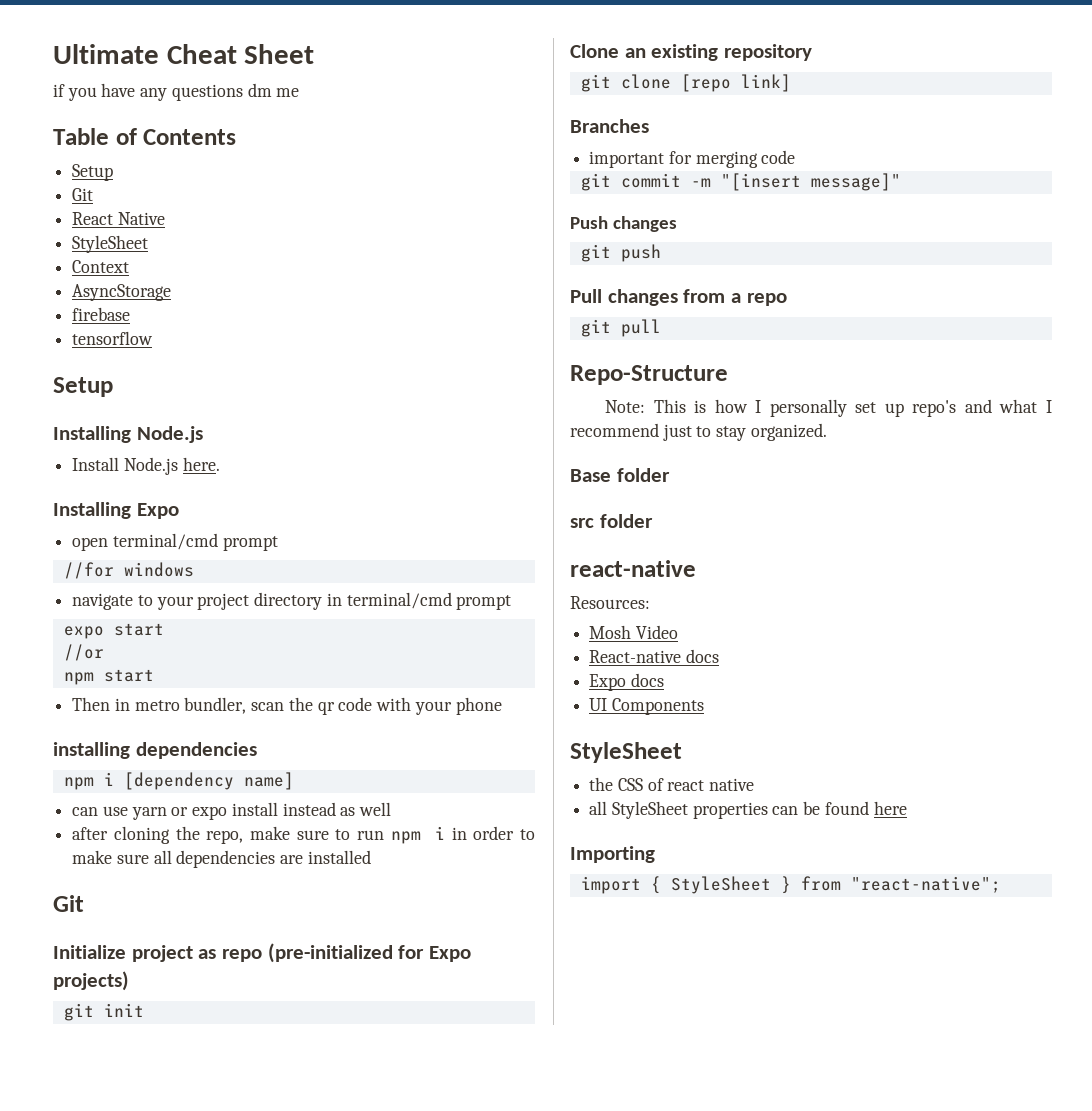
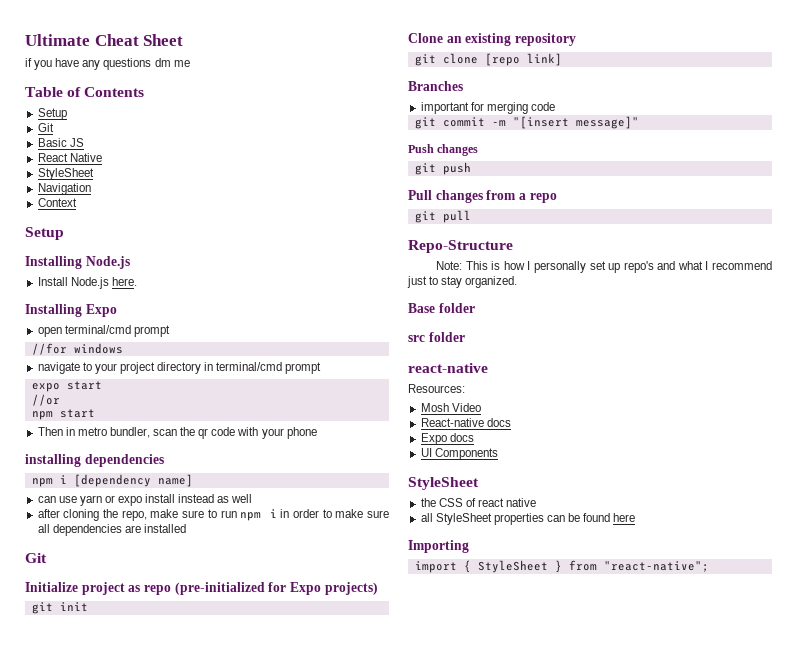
+ Basic JS
+ Navigation
- AsyncStorage
- firebase
- tensorflow

